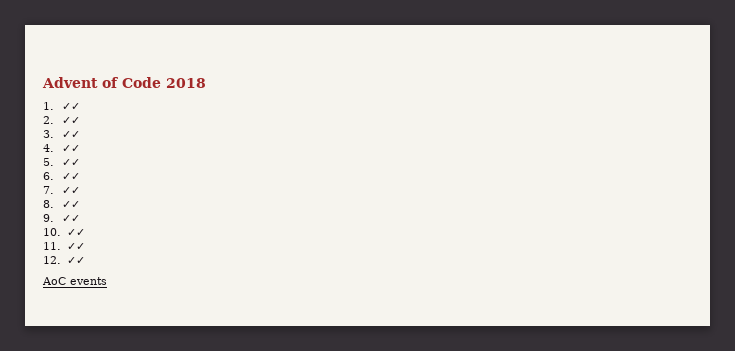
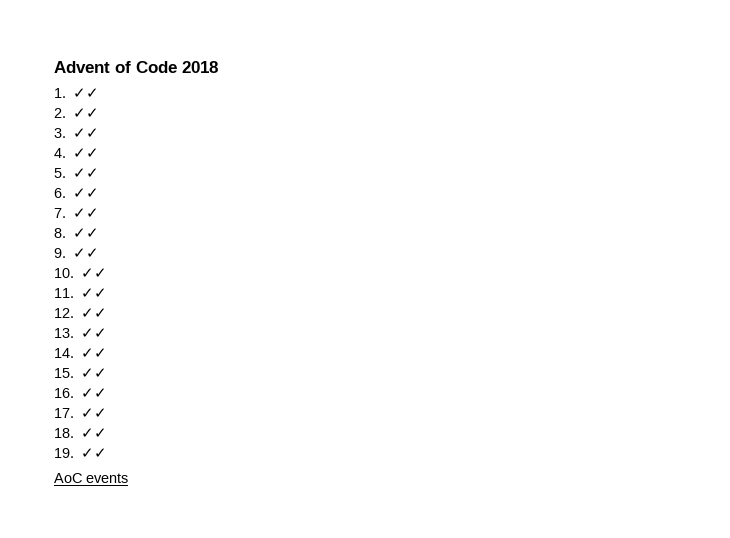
+ 13. ✓✓
+ 14. ✓✓
+ 15. ✓✓
+ 16. ✓✓
+ 17. ✓✓
+ 18. ✓✓
+ 19. ✓✓

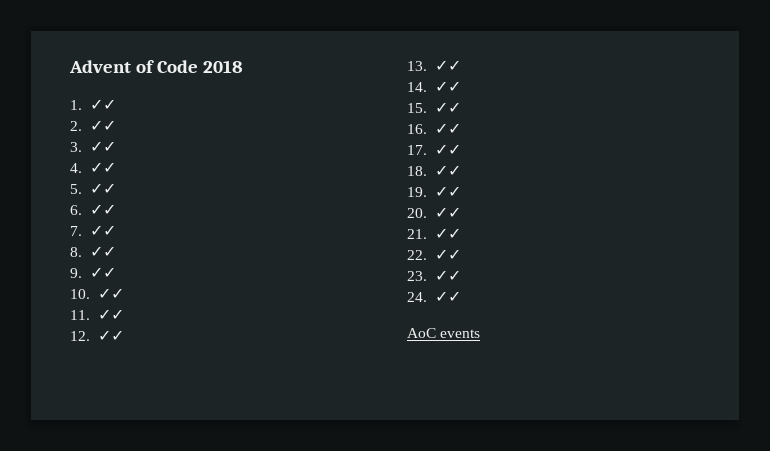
+ 20. ✓✓
+ 21. ✓✓
+ 22. ✓✓
+ 23. ✓✓
+ 24. ✓✓

